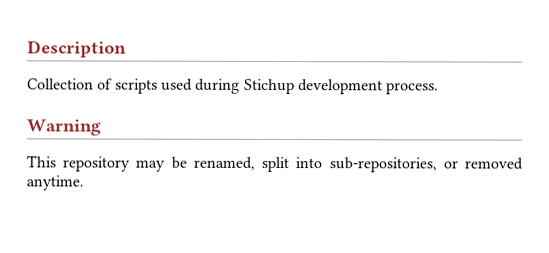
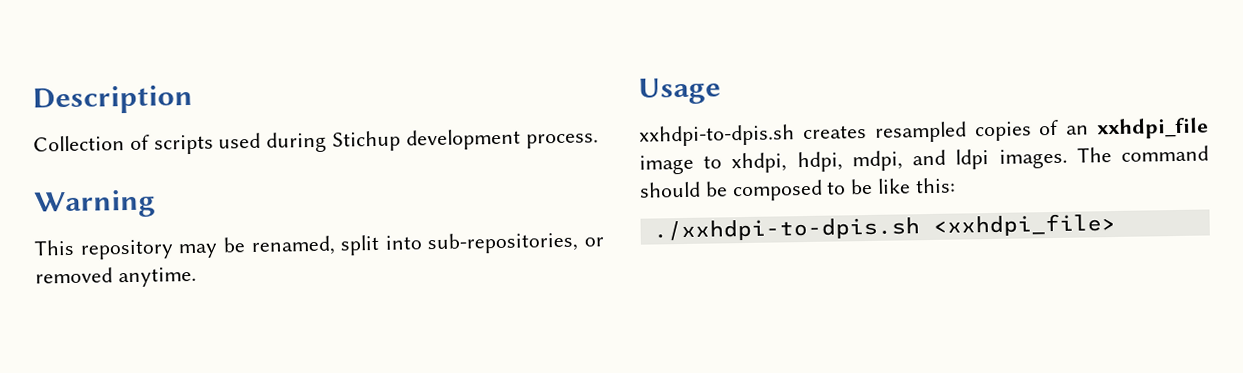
+ Usage
+ xxhdpi-to-dpis.sh creates resampled copies of an xxhdpi_file image to xhdpi, hdpi, mdpi, and ldpi images. The command should be composed to be like this:
+ ./xxhdpi-to-dpis.sh <xxhdpi_file>

